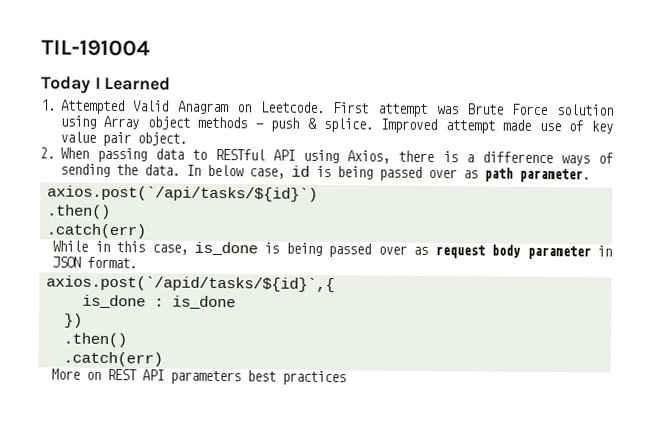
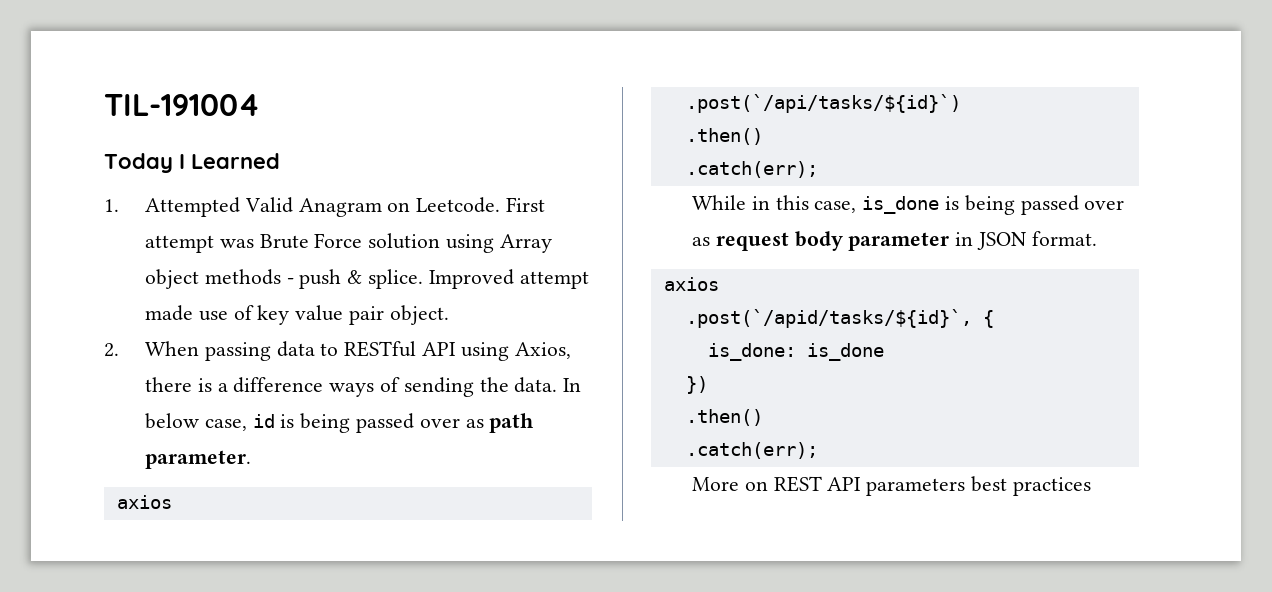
  In below case, id is being passed over as path parameter.
- axios.post(`/api/tasks/${id}`)
+ axios
+ .post(`/api/tasks/${id}`)
  .then()
- .catch(err)
+ .catch(err);
  While in this case, is_done is being passed over as request body parameter in JSON format.
- axios.post(`/apid/tasks/${id}`,{
- is_done : is_done
+ axios
+ .post(`/apid/tasks/${id}`, {
+ is_done: is_done
  })
  .then()
- .catch(err)
+ .catch(err);

